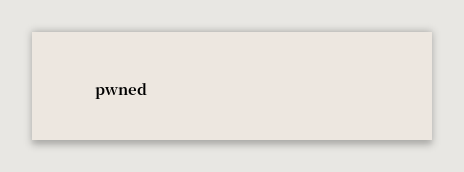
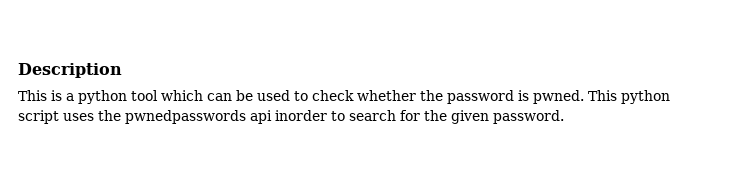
- pwned
+ Description
+ This is a python tool which can be used to check whether the password is pwned. This python script uses the pwnedpasswords api inorder to search for the given password.

